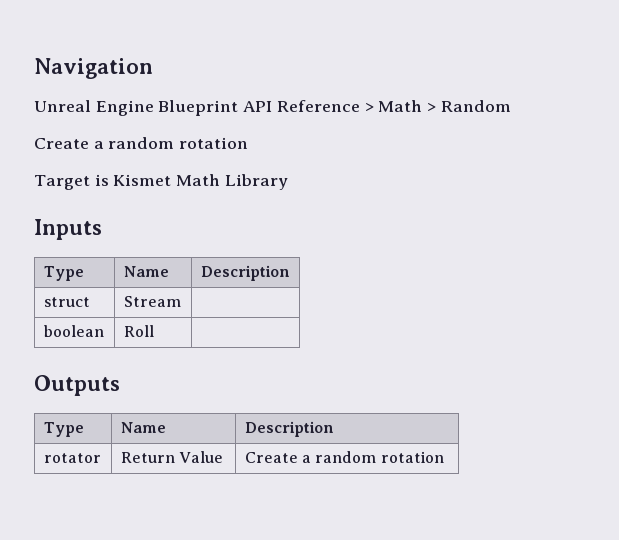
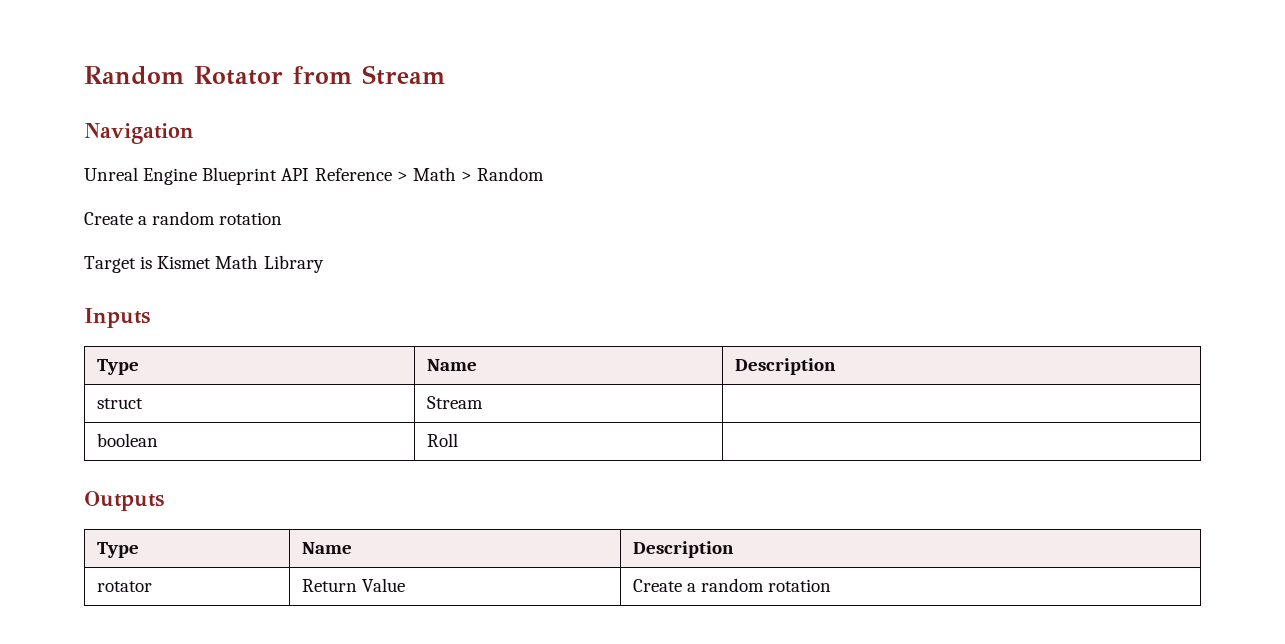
+ Random Rotator from Stream

